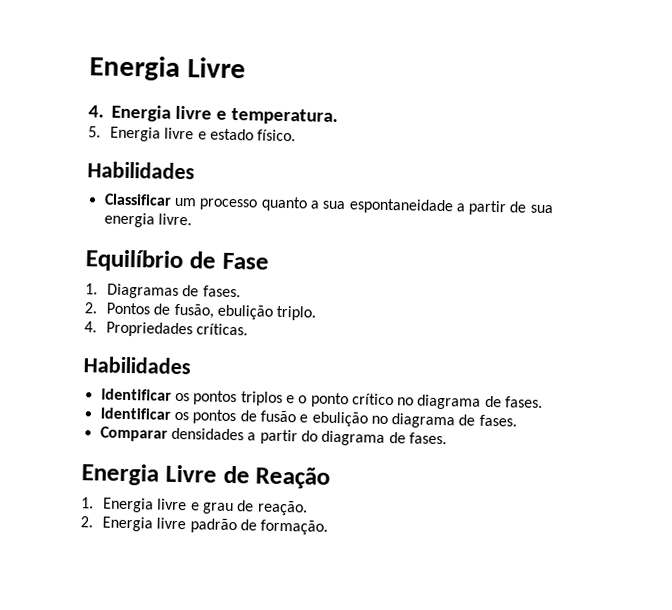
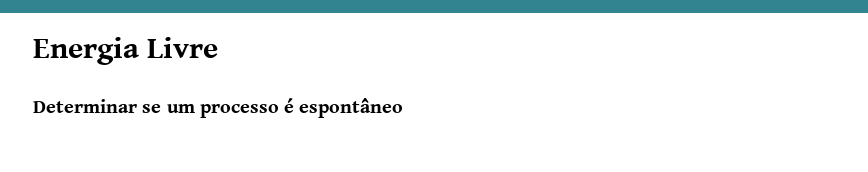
- 4. Energia livre e temperatura.
- 5. Energia livre e estado físico.
- Habilidades
- Classificar um processo quanto a sua espontaneidade a partir de sua energia livre.
- Equilíbrio de Fase
- 1. Diagramas de fases.
- 2. Pontos de fusão, ebulição triplo.
- 4. Propriedades críticas.
- Habilidades
- Identificar os pontos triplos e o ponto crítico no diagrama de fases.
- Identificar os pontos de fusão e ebulição no diagrama de fases.
- Comparar densidades a partir do diagrama de fases.
- Energia Livre de Reação
- 1. Energia livre e grau de reação.
- 2. Energia livre padrão de formação.
+ Determinar se um processo é espontâneo

